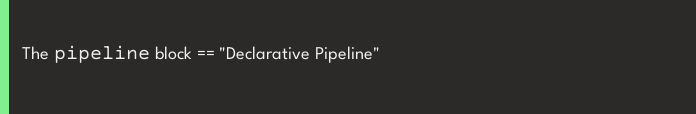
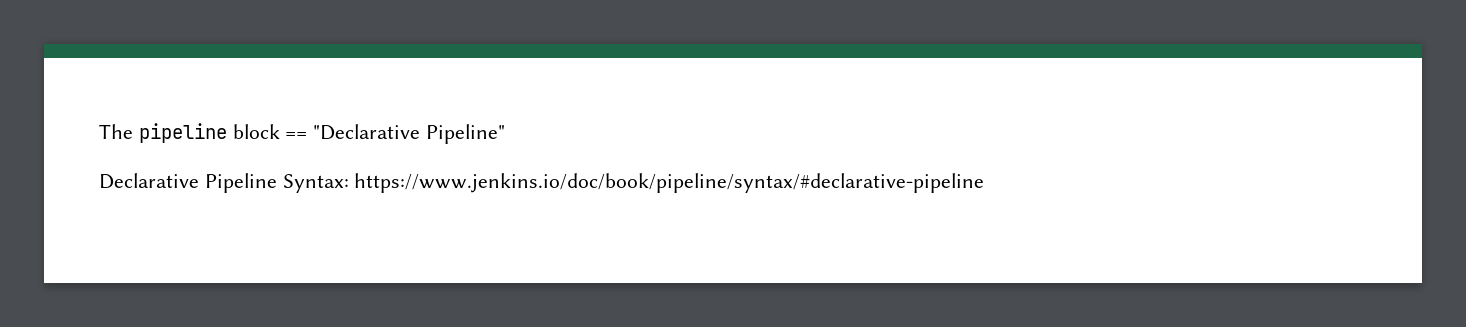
+ Declarative Pipeline Syntax: https://www.jenkins.io/doc/book/pipeline/syntax/#declarative-pipeline

